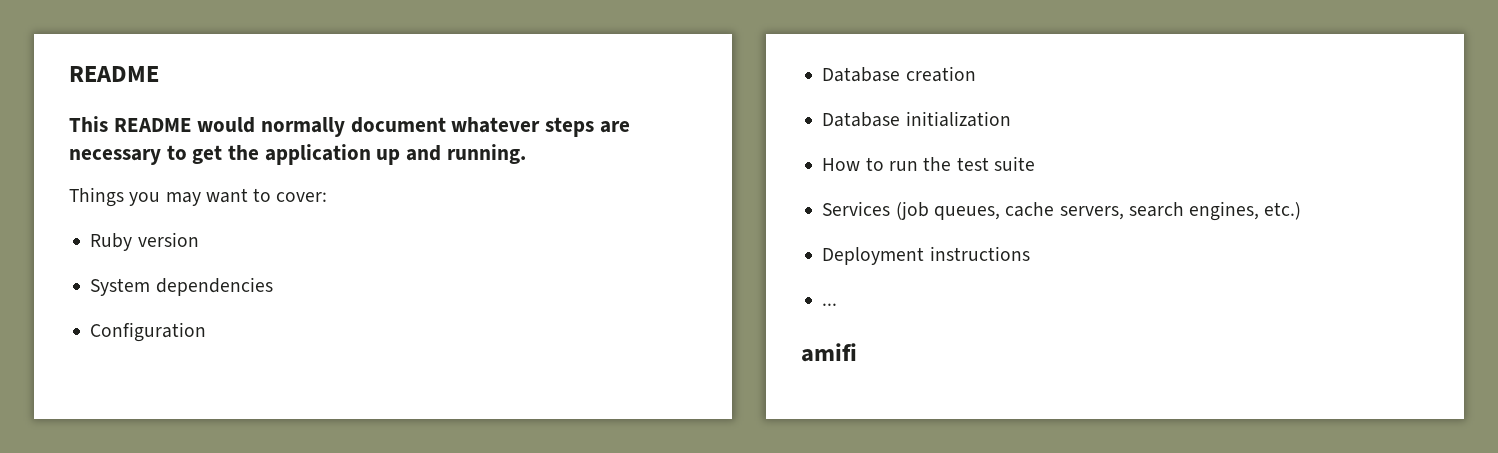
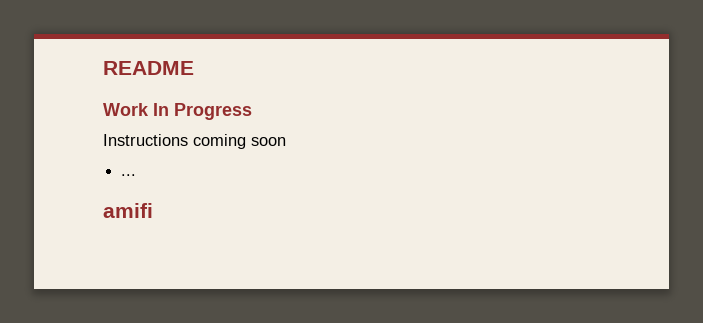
- This README would normally document whatever steps are necessary to get the application up and running.
- Things you may want to cover:
- Ruby version
- System dependencies
- Configuration
- Database creation
- Database initialization
- How to run the test suite
- Services (job queues, cache servers, search engines, etc.)
- Deployment instructions
+ Work In Progress
+ Instructions coming soon

